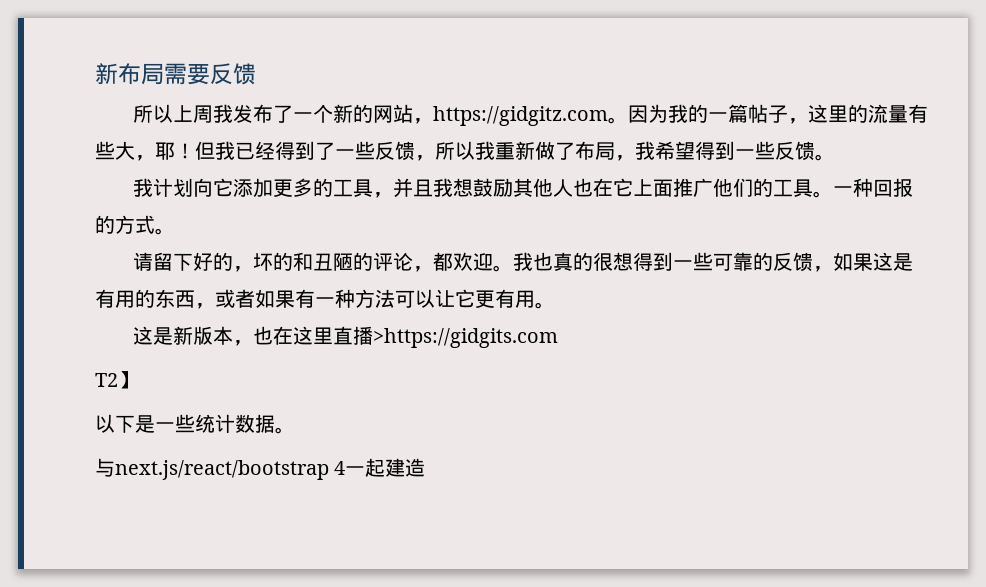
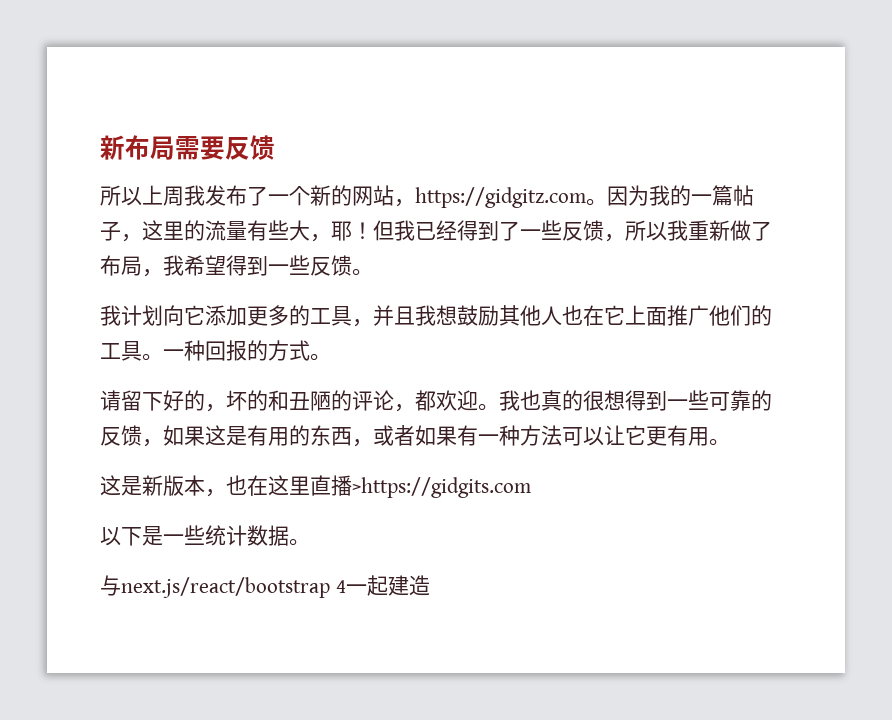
- T2】

